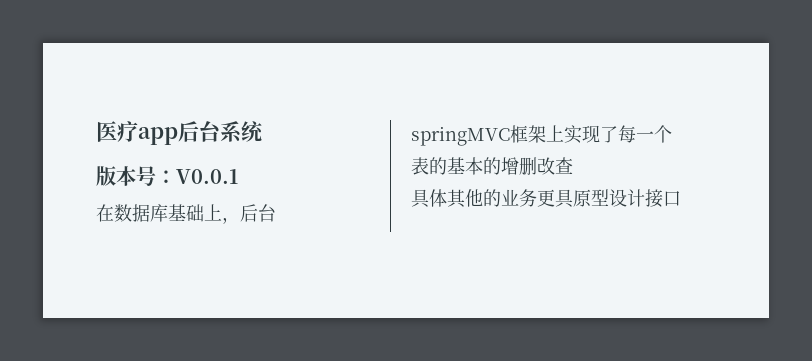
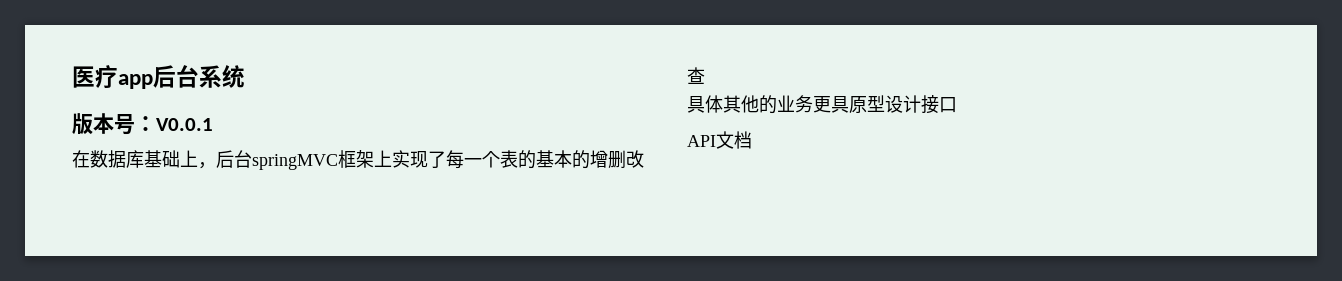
+ API文档

